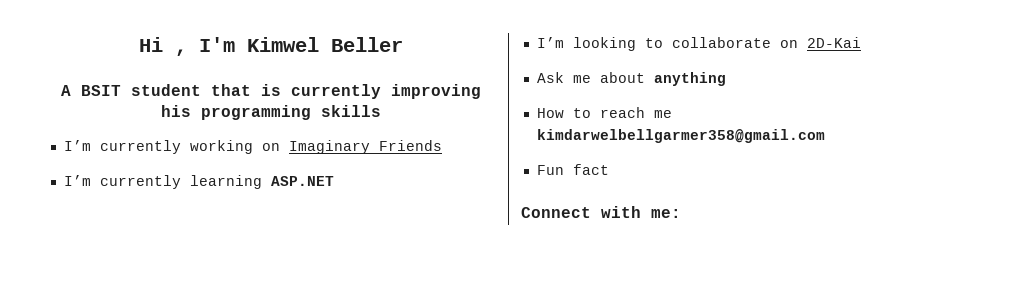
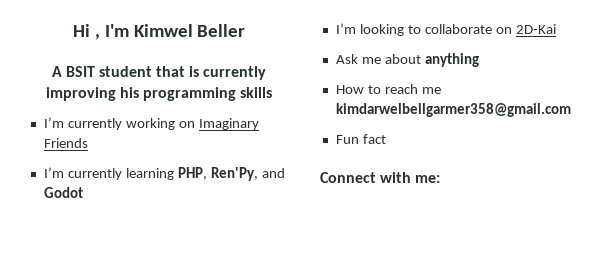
- I’m currently learning ASP.NET
+ I’m currently learning PHP, Ren'Py, and Godot

